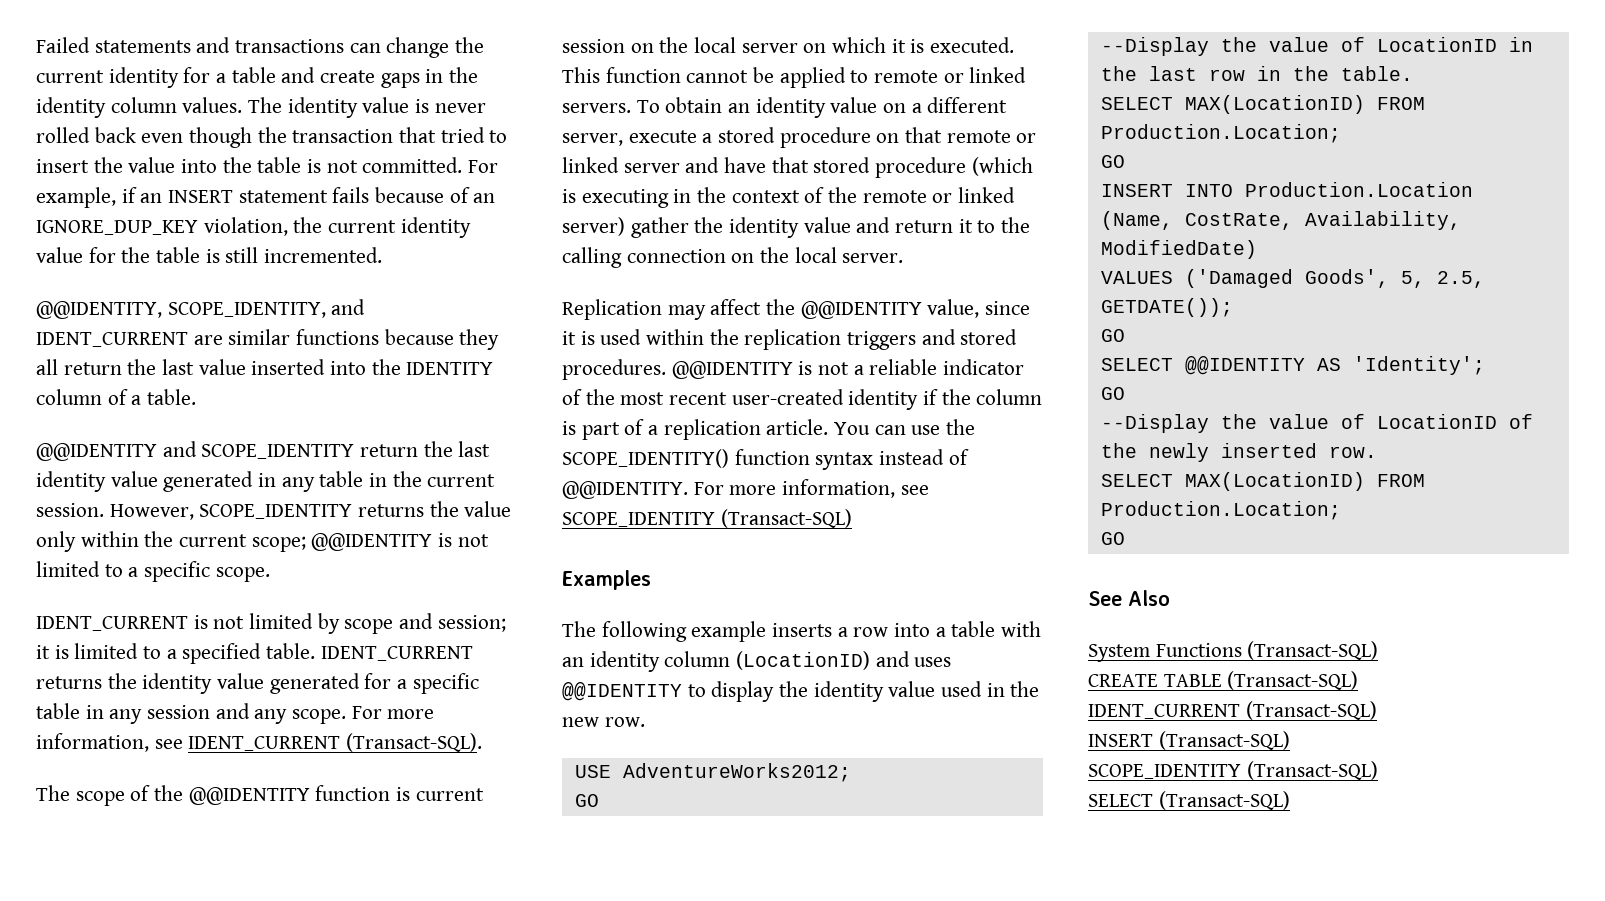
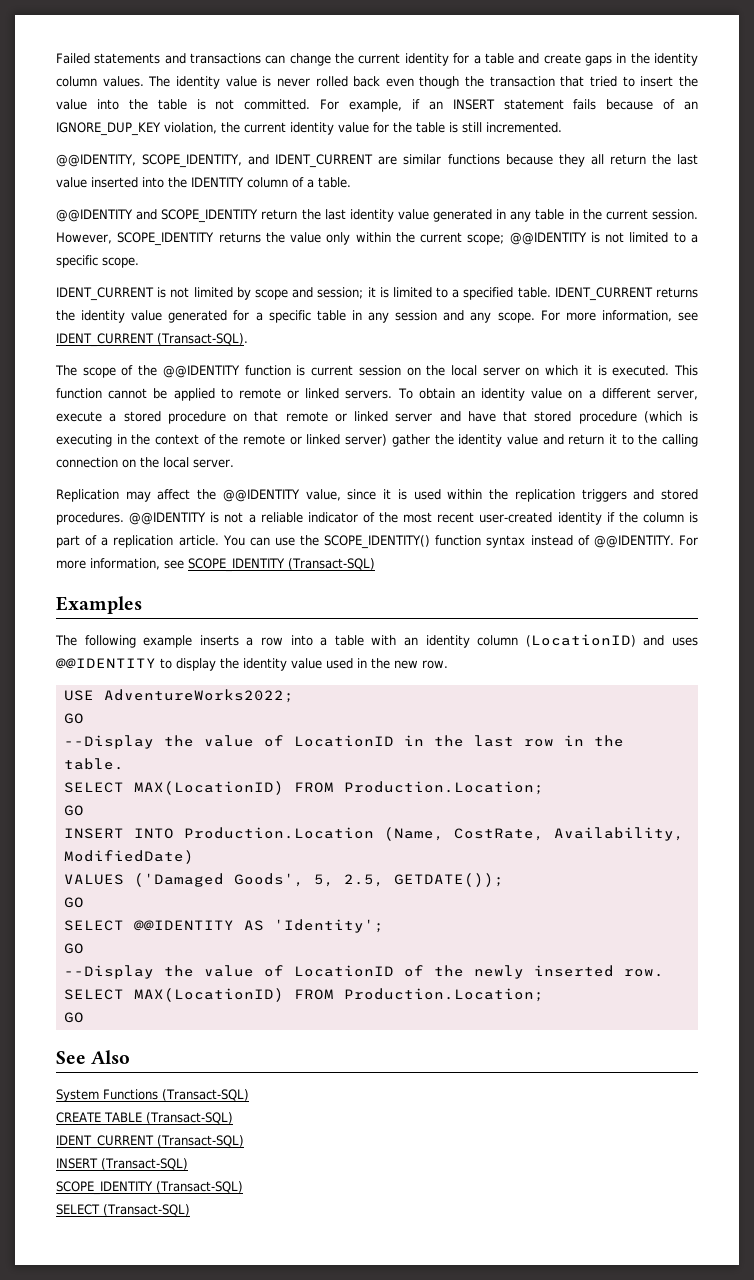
- USE AdventureWorks2012;
+ USE AdventureWorks2022;

